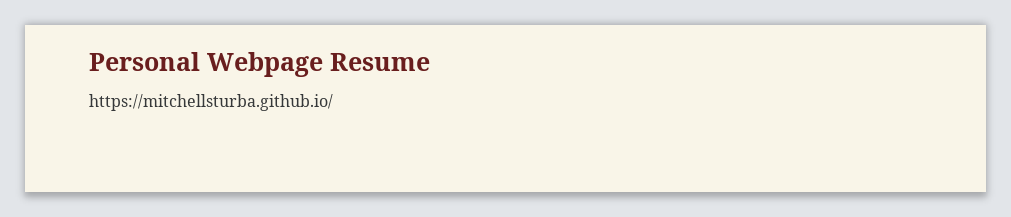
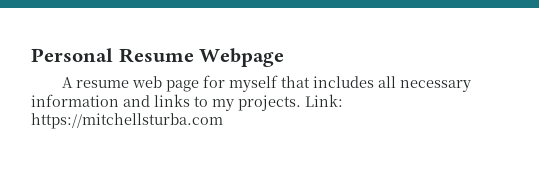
- Personal Webpage Resume
- https://mitchellsturba.github.io/
+ Personal Resume Webpage
+ A resume web page for myself that includes all necessary information and links to my projects. Link: https://mitchellsturba.com

